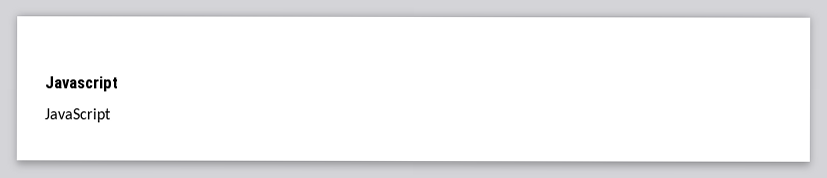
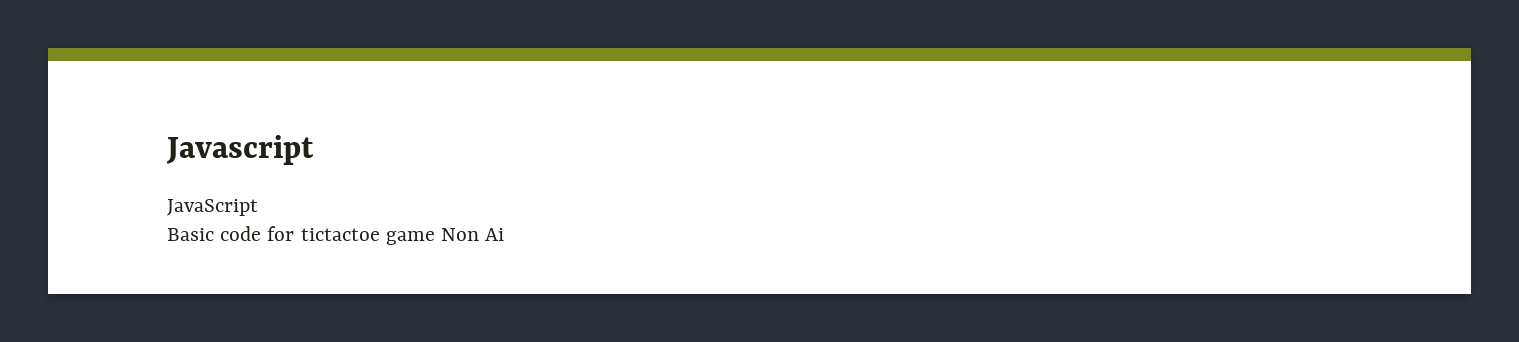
+ Basic code for tictactoe game Non Ai

